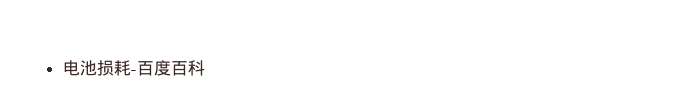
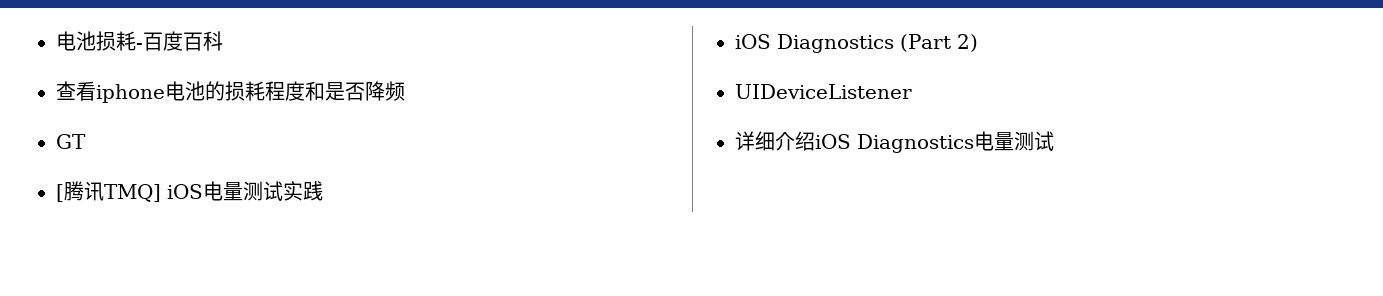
+ 查看iphone电池的损耗程度和是否降频
+ GT
+ [腾讯TMQ] iOS电量测试实践
+ iOS Diagnostics (Part 2)
+ UIDeviceListener
+ 详细介绍iOS Diagnostics电量测试

